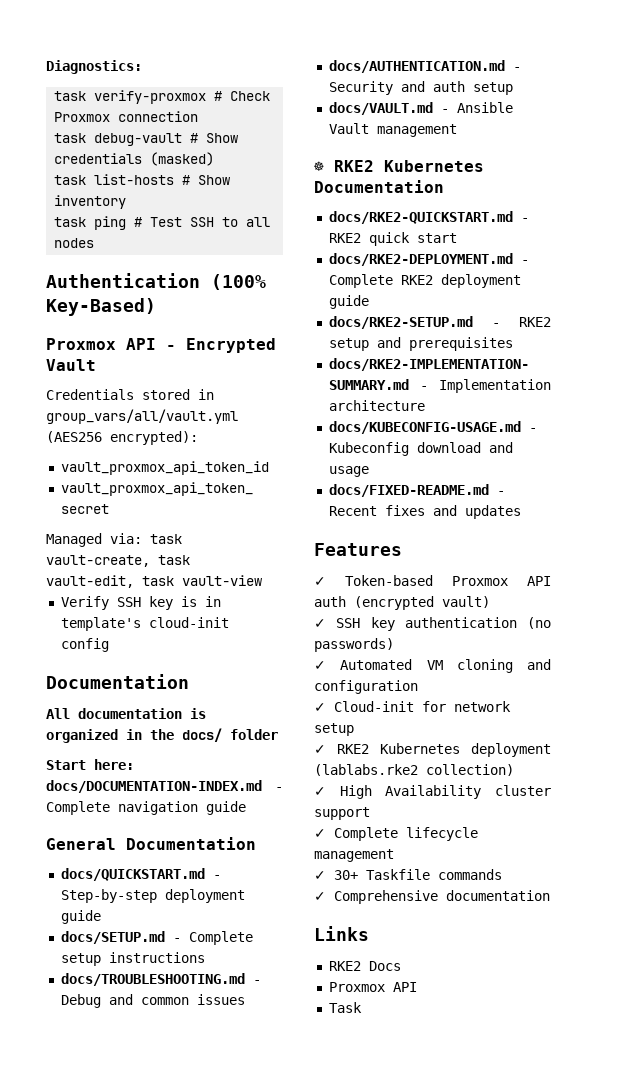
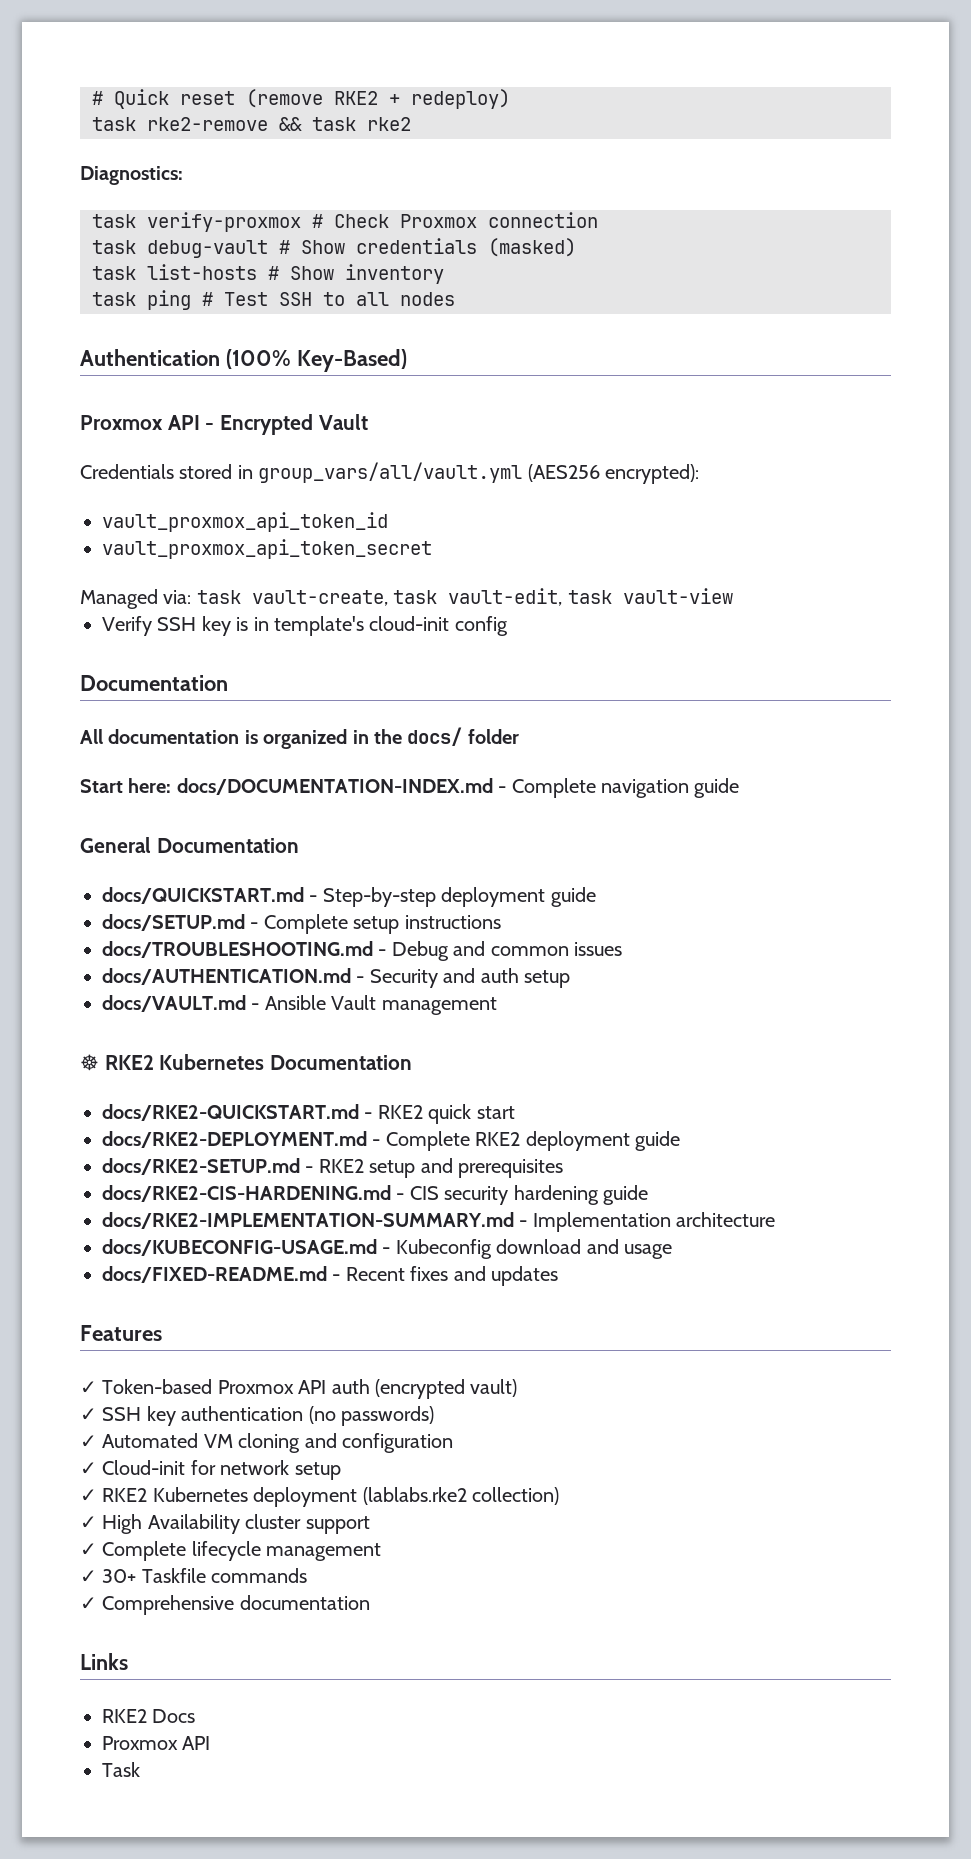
+ # Quick reset (remove RKE2 + redeploy)
+ task rke2-remove && task rke2
+ docs/RKE2-CIS-HARDENING.md - CIS security hardening guide

